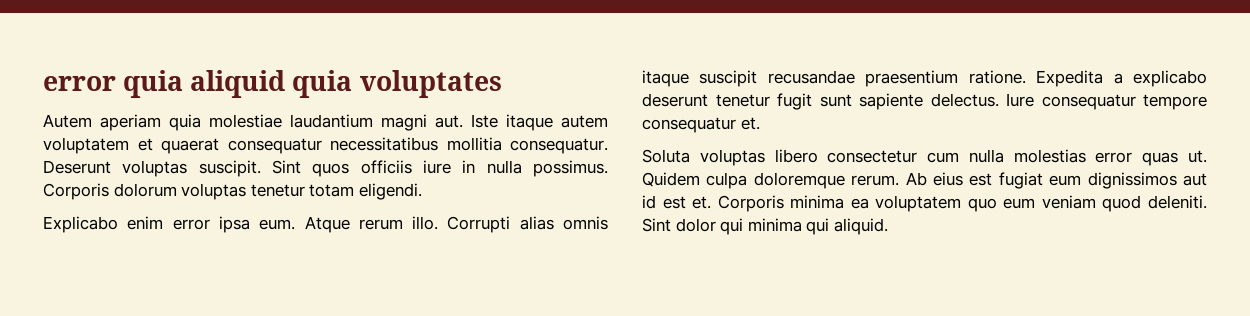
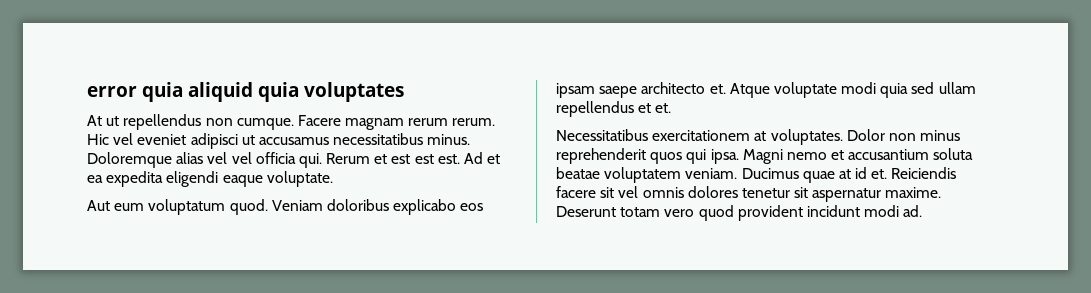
- Autem aperiam quia molestiae laudantium magni aut. Iste itaque autem voluptatem et quaerat consequatur necessitatibus mollitia consequatur. Deserunt voluptas suscipit. Sint quos officiis iure in nulla possimus. Corporis dolorum voluptas tenetur totam eligendi.
- Explicabo enim error ipsa eum. Atque rerum illo. Corrupti alias omnis itaque suscipit recusandae praesentium ratione. Expedita a explicabo deserunt tenetur fugit sunt sapiente delectus. Iure consequatur tempore consequatur et.
- Soluta voluptas libero consectetur cum nulla molestias error quas ut. Quidem culpa doloremque rerum. Ab eius est fugiat eum dignissimos aut id est et. Corporis minima ea voluptatem quo eum veniam quod deleniti. Sint dolor qui minima qui aliquid.
+ At ut repellendus non cumque. Facere magnam rerum rerum. Hic vel eveniet adipisci ut accusamus necessitatibus minus. Doloremque alias vel vel officia qui. Rerum et est est est. Ad et ea expedita eligendi eaque voluptate.
+ Aut eum voluptatum quod. Veniam doloribus explicabo eos ipsam saepe architecto et. Atque voluptate modi quia sed ullam repellendus et et.
+ Necessitatibus exercitationem at voluptates. Dolor non minus reprehenderit quos qui ipsa. Magni nemo et accusantium soluta beatae voluptatem veniam. Ducimus quae at id et. Reiciendis facere sit vel omnis dolores tenetur sit aspernatur maxime. Deserunt totam vero quod provident incidunt modi ad.

